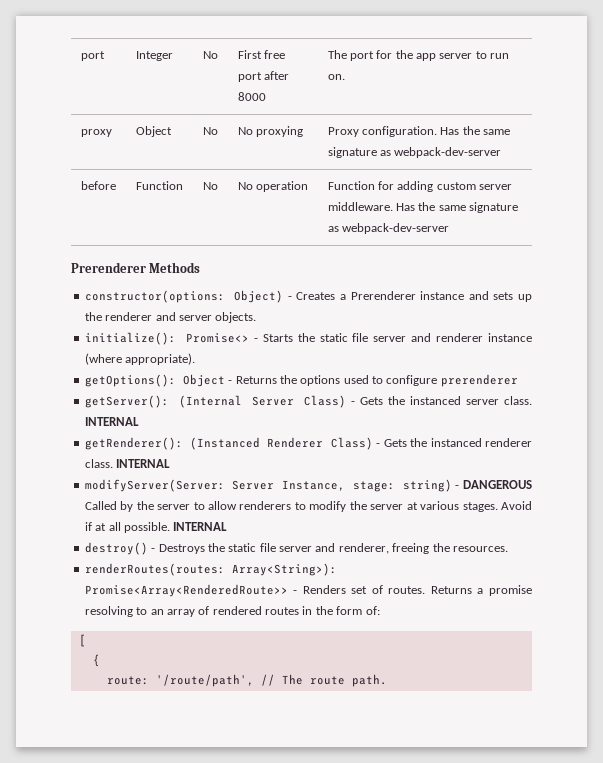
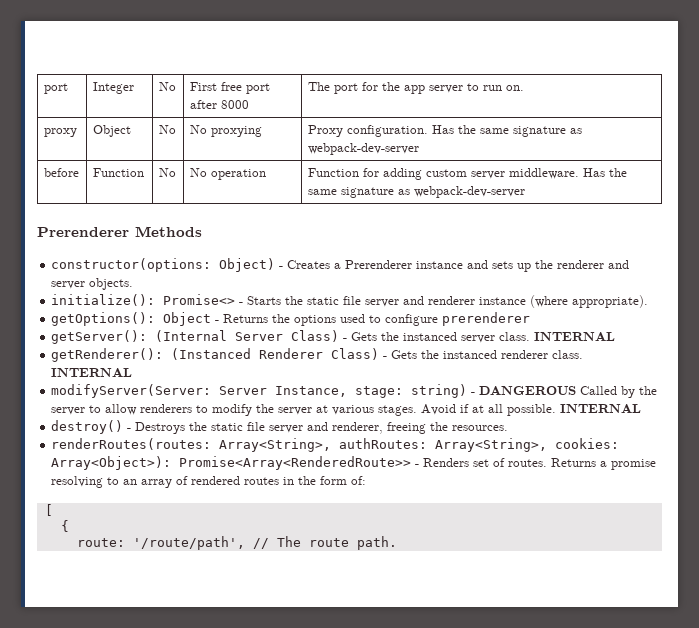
- renderRoutes(routes: Array<String>): Promise<Array<RenderedRoute>> - Renders set of routes.
+ renderRoutes(routes: Array<String>, authRoutes: Array<String>, cookies: Array<Object>): Promise<Array<RenderedRoute>> - Renders set of routes.

